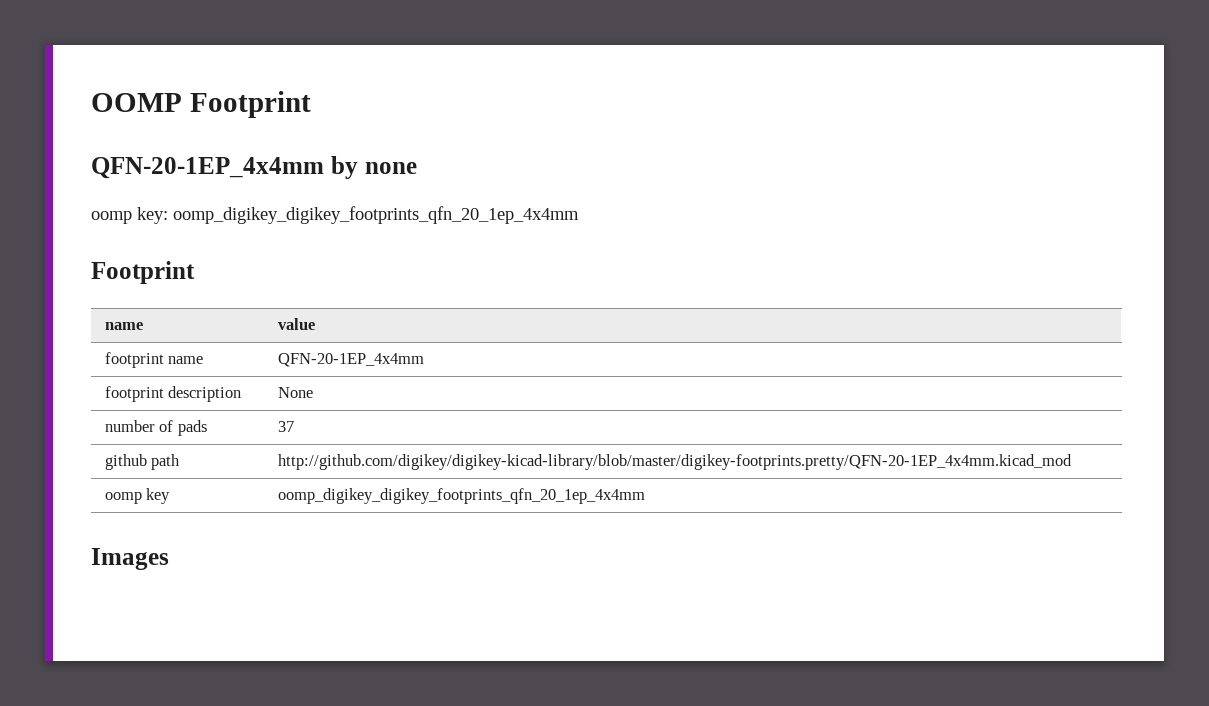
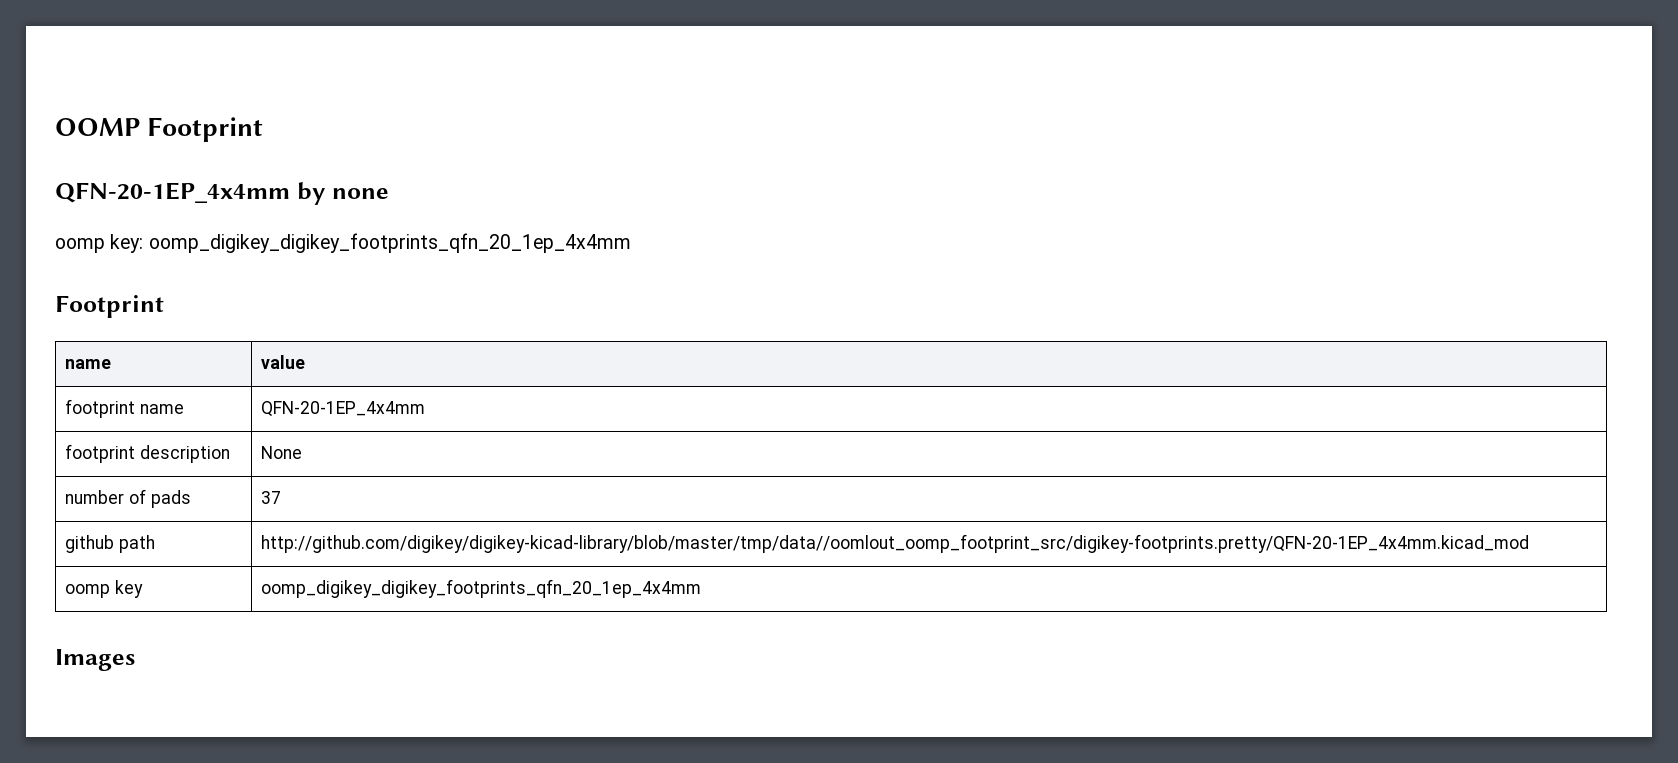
- github path | http://github.com/digikey/digikey-kicad-library/blob/master/digikey-footprints.pretty/QFN-20-1EP_4x4mm.kicad_mod
+ github path | http://github.com/digikey/digikey-kicad-library/blob/master/tmp/data//oomlout_oomp_footprint_src/digikey-footprints.pretty/QFN-20-1EP_4x4mm.kicad_mod

